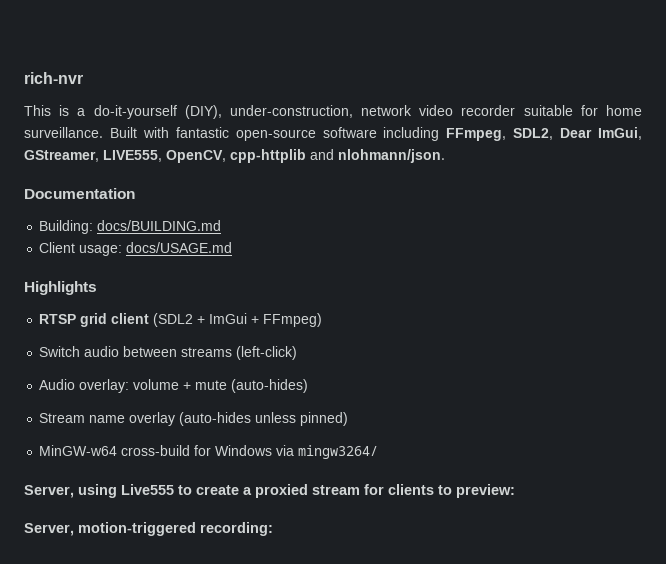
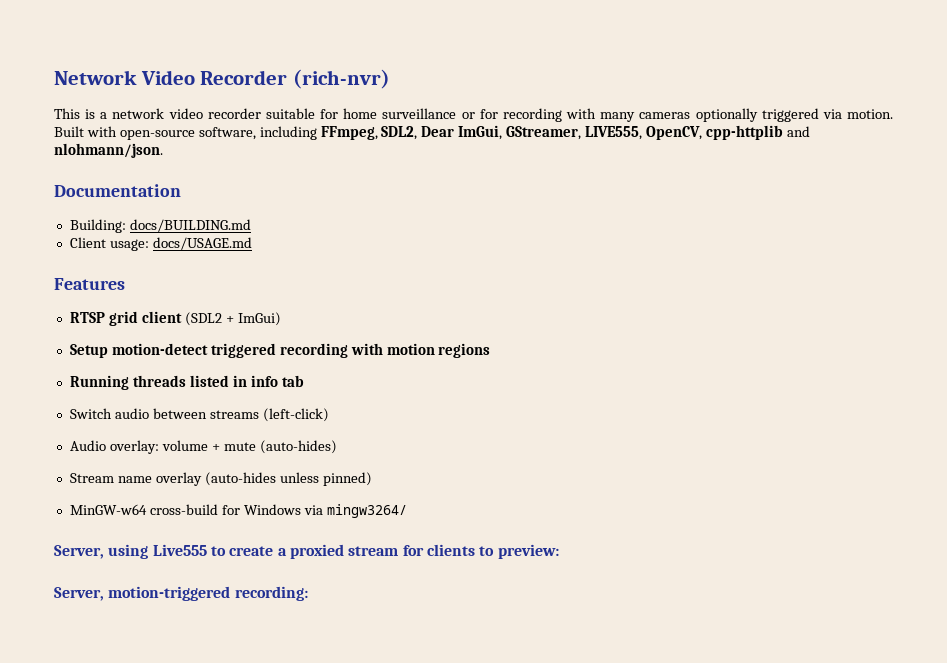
- rich-nvr
+ Network Video Recorder (rich-nvr)
- This is a do-it-yourself (DIY), under-construction, network video recorder suitable for home surveillance. Built with fantastic open-source software including FFmpeg, SDL2, Dear ImGui, GStreamer, LIVE555, OpenCV, cpp-httplib and nlohmann/json.
+ This is a network video recorder suitable for home surveillance or for recording with many cameras optionally triggered via motion. Built with open-source software, including FFmpeg, SDL2, Dear ImGui, GStreamer, LIVE555, OpenCV, cpp-httplib and nlohmann/json.
- Highlights
+ Features
- RTSP grid client (SDL2 + ImGui + FFmpeg)
+ RTSP grid client (SDL2 + ImGui)
+ Setup motion-detect triggered recording with motion regions
+ Running threads listed in info tab

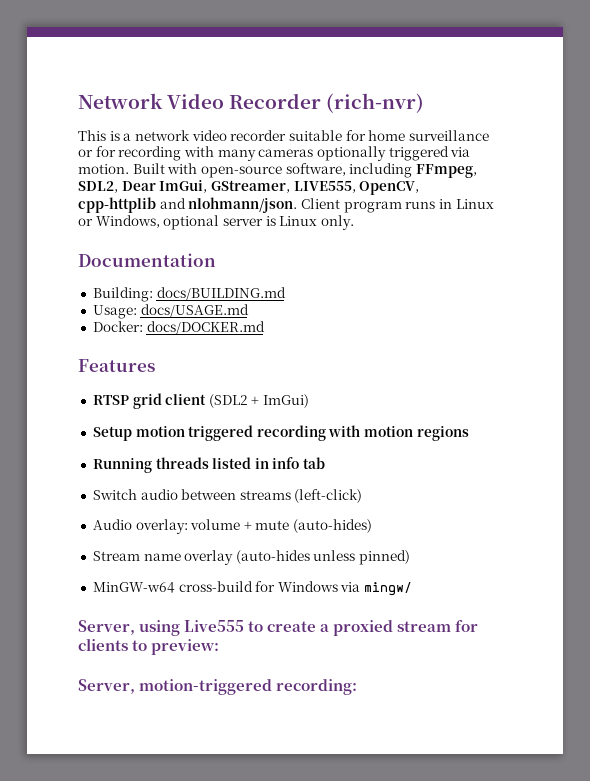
+ Client program runs in Linux or Windows, optional server is Linux only.
- Client usage: docs/USAGE.md
+ Usage: docs/USAGE.md
+ Docker: docs/DOCKER.md
- Setup motion-detect triggered recording with motion regions
+ Setup motion triggered recording with motion regions
- MinGW-w64 cross-build for Windows via mingw3264/
+ MinGW-w64 cross-build for Windows via mingw/

